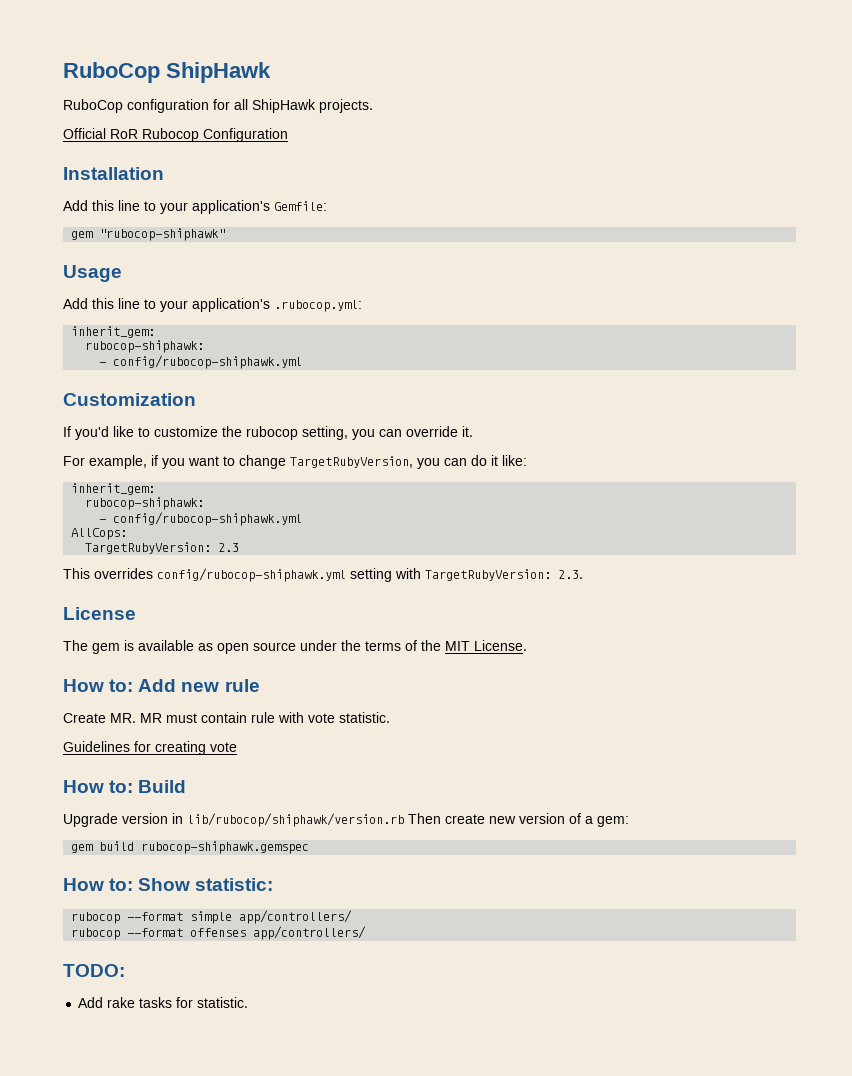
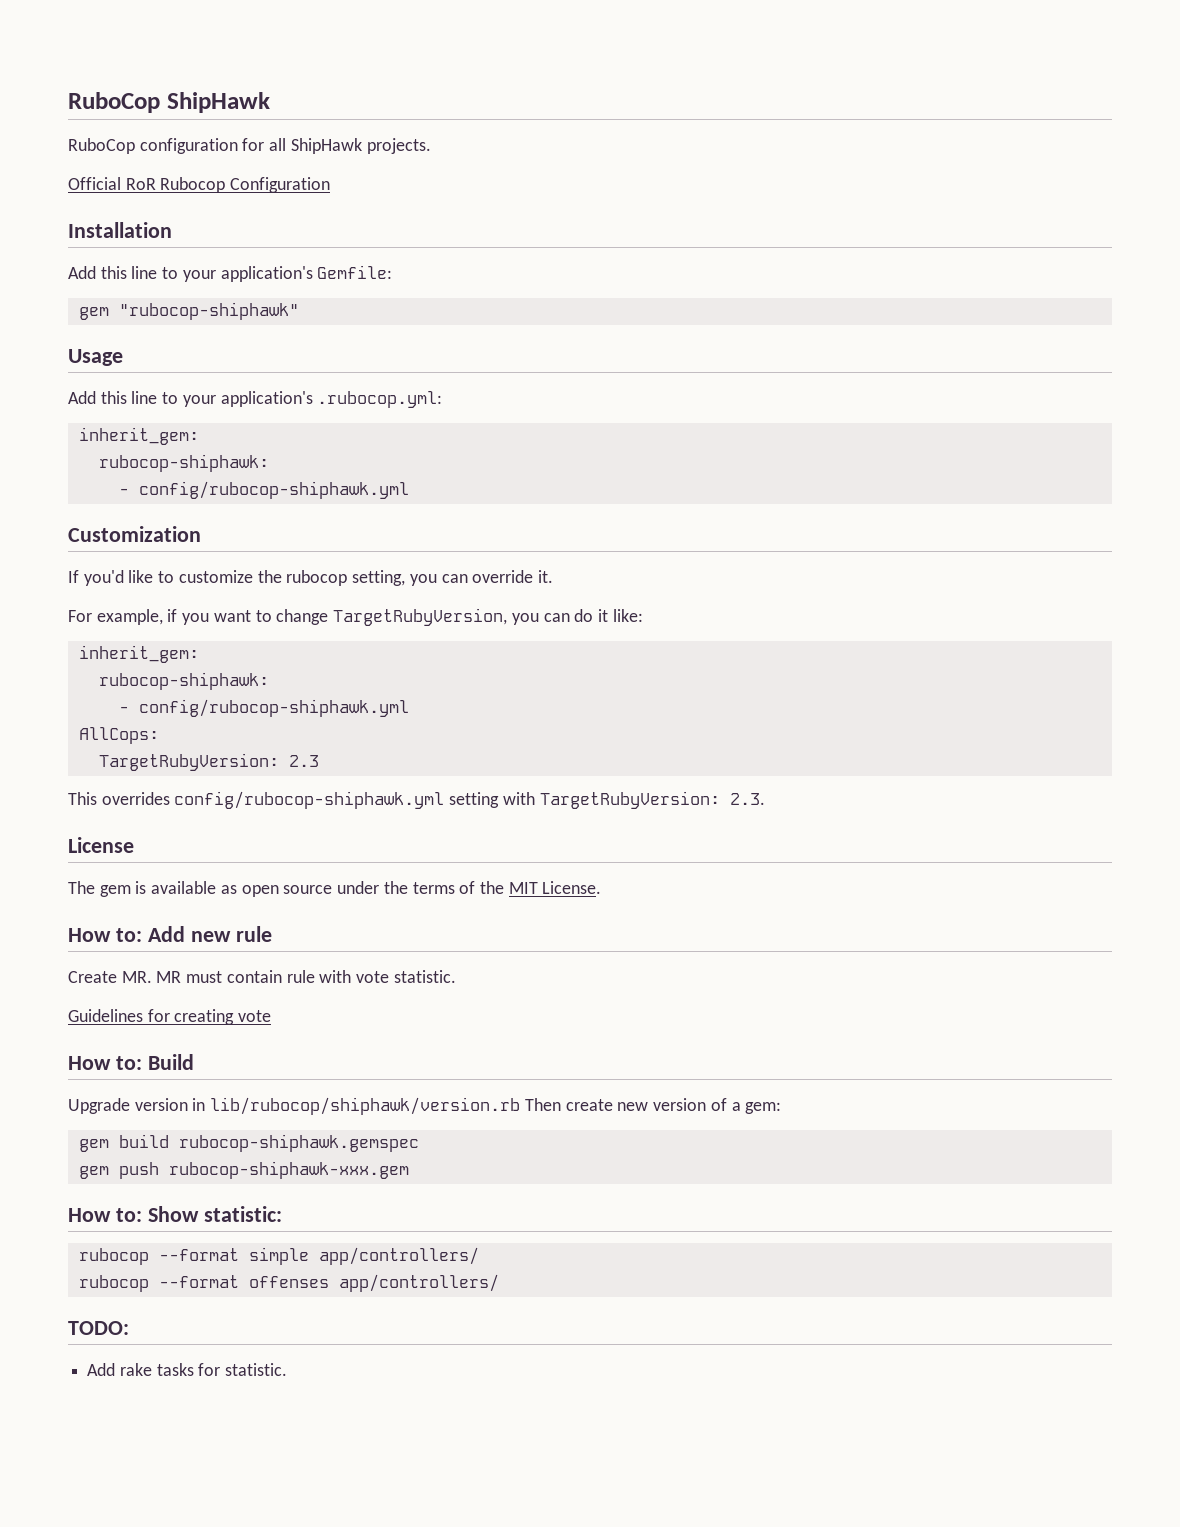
+ gem push rubocop-shiphawk-xxx.gem

